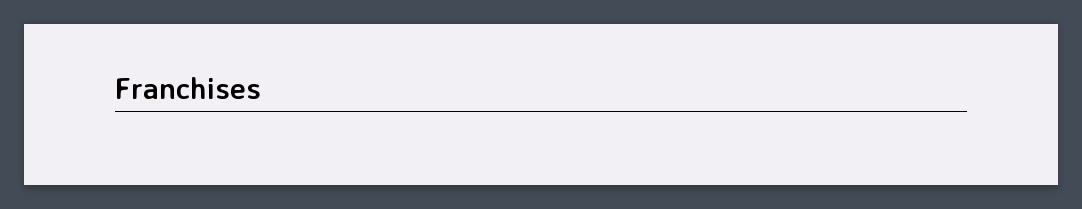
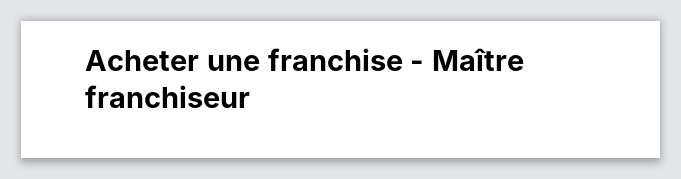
- Franchises
+ Acheter une franchise - Maître franchiseur

